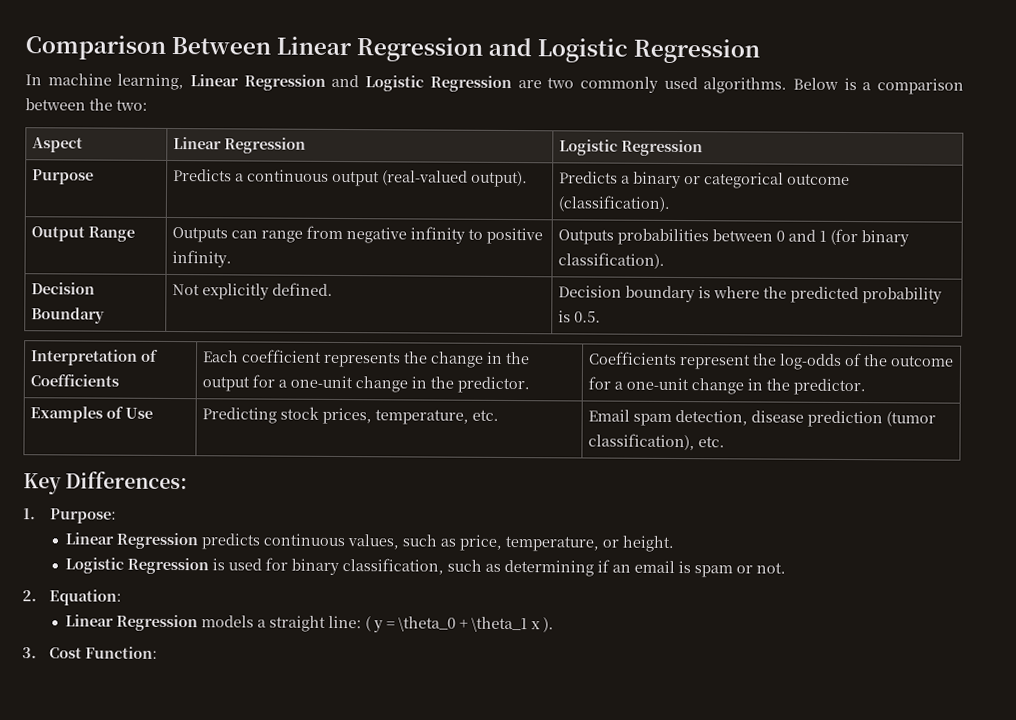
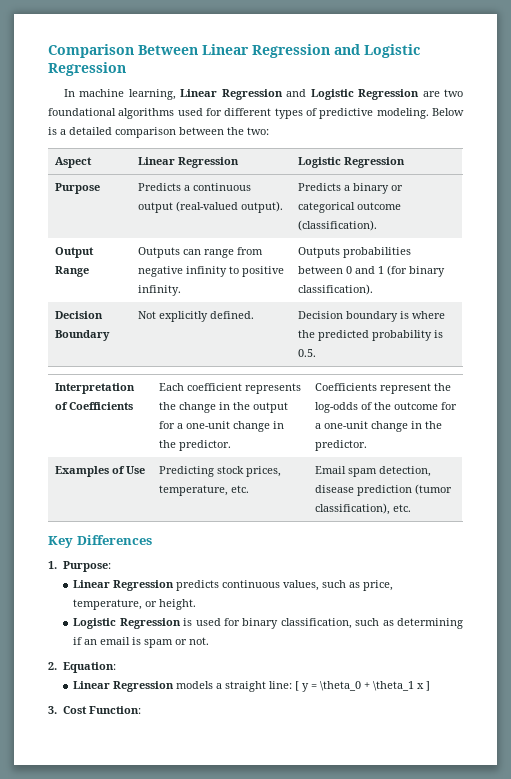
- In machine learning, Linear Regression and Logistic Regression are two commonly used algorithms.
+ In machine learning, Linear Regression and Logistic Regression are two foundational algorithms used for different types of predictive modeling.
- Below is a comparison between the two:
+ Below is a detailed comparison between the two:
- Key Differences:
+ Key Differences
- Linear Regression models a straight line: ( y = \theta_0 + \theta_1 x ).
+ Linear Regression models a straight line: [ y = \theta_0 + \theta_1 x ]

